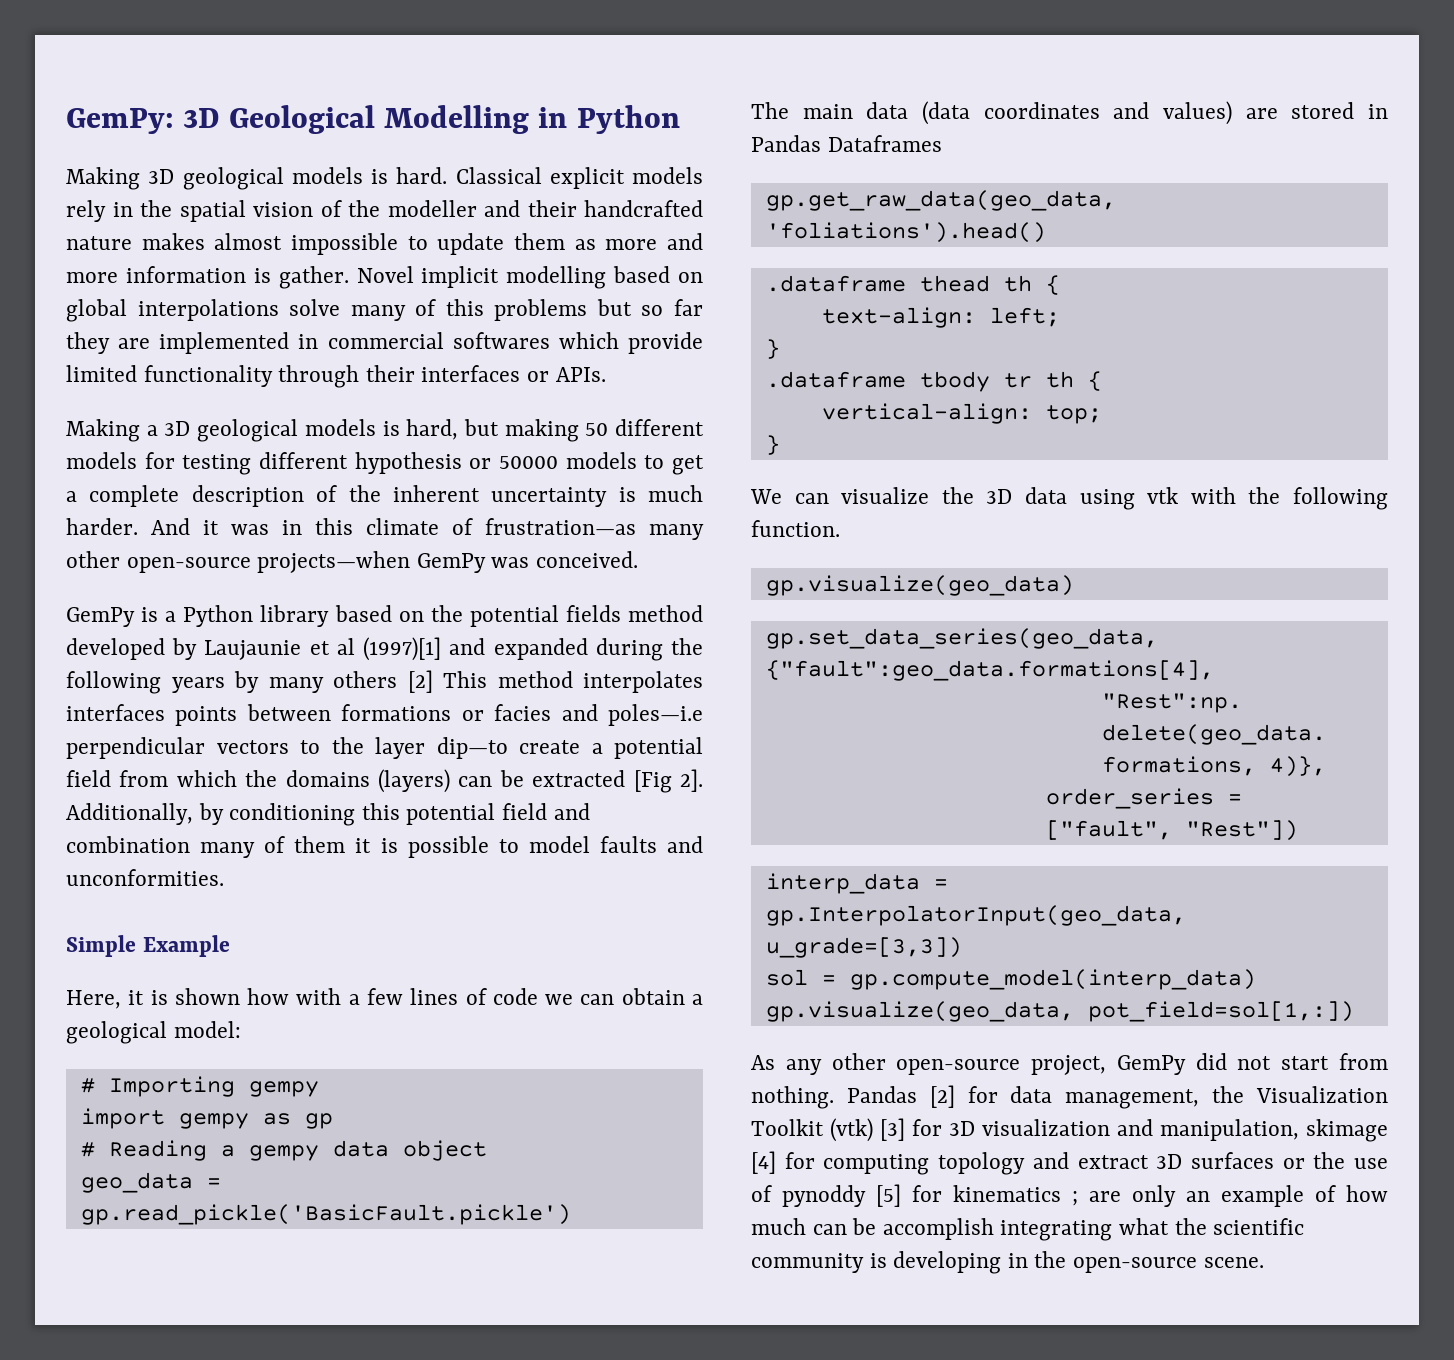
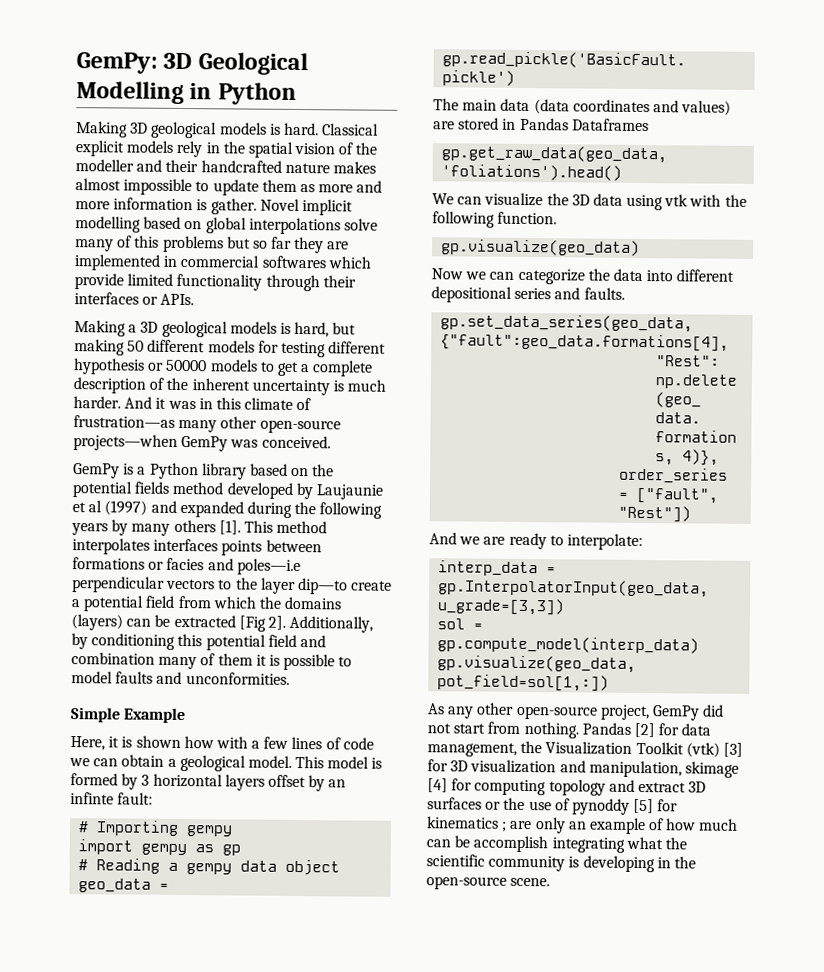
- GemPy is a Python library based on the potential fields method developed by Laujaunie et al (1997)[1] and expanded during the following years by many others [2] This method interpolates interfaces points between formations or facies and poles—i.e perpendicular vectors to the layer dip—to create a potential field from which the domains (layers) can be extracted [Fig 2].
+ GemPy is a Python library based on the potential fields method developed by Laujaunie et al (1997) and expanded during the following years by many others [1]. This method interpolates interfaces points between formations or facies and poles—i.e perpendicular vectors to the layer dip—to create a potential field from which the domains (layers) can be extracted [Fig 2].
- Here, it is shown how with a few lines of code we can obtain a geological model:
+ Here, it is shown how with a few lines of code we can obtain a geological model. This model is formed by 3 horizontal layers offset by an infinte fault:
- .dataframe thead th {
- text-align: left;
- }
- .dataframe tbody tr th {
- vertical-align: top;
- }
+ Now we can categorize the data into different depositional series and faults.
+ And we are ready to interpolate:

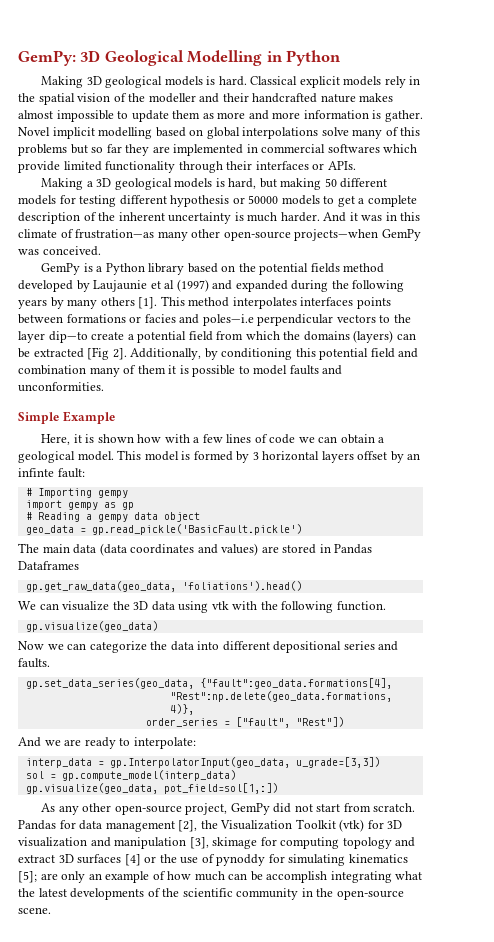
- As any other open-source project, GemPy did not start from nothing. Pandas [2] for data management, the Visualization Toolkit (vtk) [3] for 3D visualization and manipulation, skimage [4] for computing topology and extract 3D surfaces or the use of pynoddy [5] for kinematics ; are only an example of how much can be accomplish integrating what the scientific community is developing in the open-source scene.
+ As any other open-source project, GemPy did not start from scratch. Pandas for data management [2], the Visualization Toolkit (vtk) for 3D visualization and manipulation [3], skimage for computing topology and extract 3D surfaces [4] or the use of pynoddy for simulating kinematics [5]; are only an example of how much can be accomplish integrating what the latest developments of the scientific community in the open-source scene.

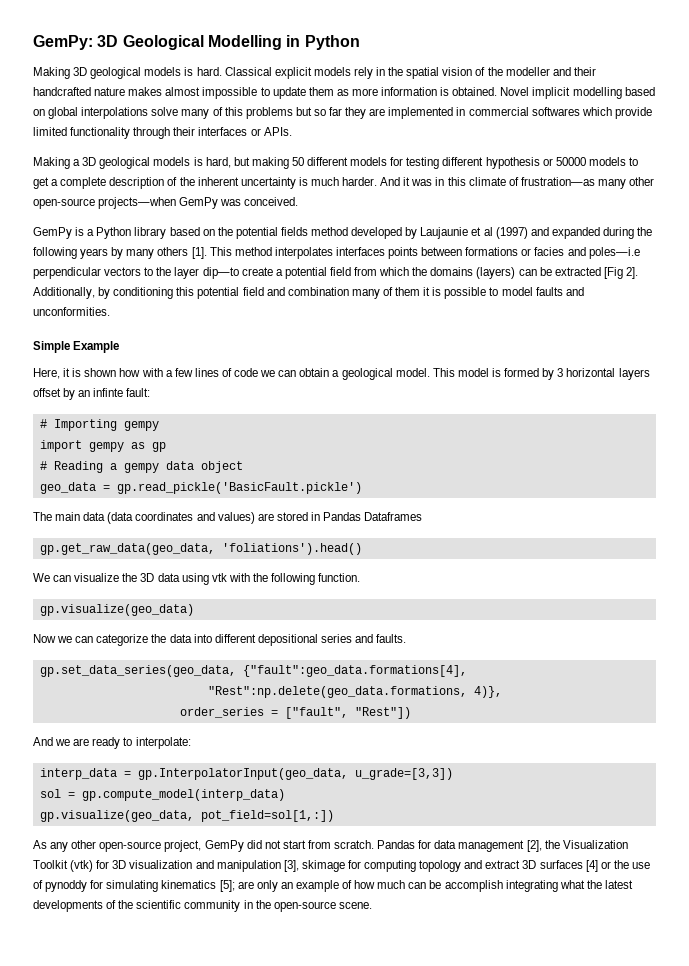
- Classical explicit models rely in the spatial vision of the modeller and their handcrafted nature makes almost impossible to update them as more and more information is gather.
+ Classical explicit models rely in the spatial vision of the modeller and their handcrafted nature makes almost impossible to update them as more information is obtained.

